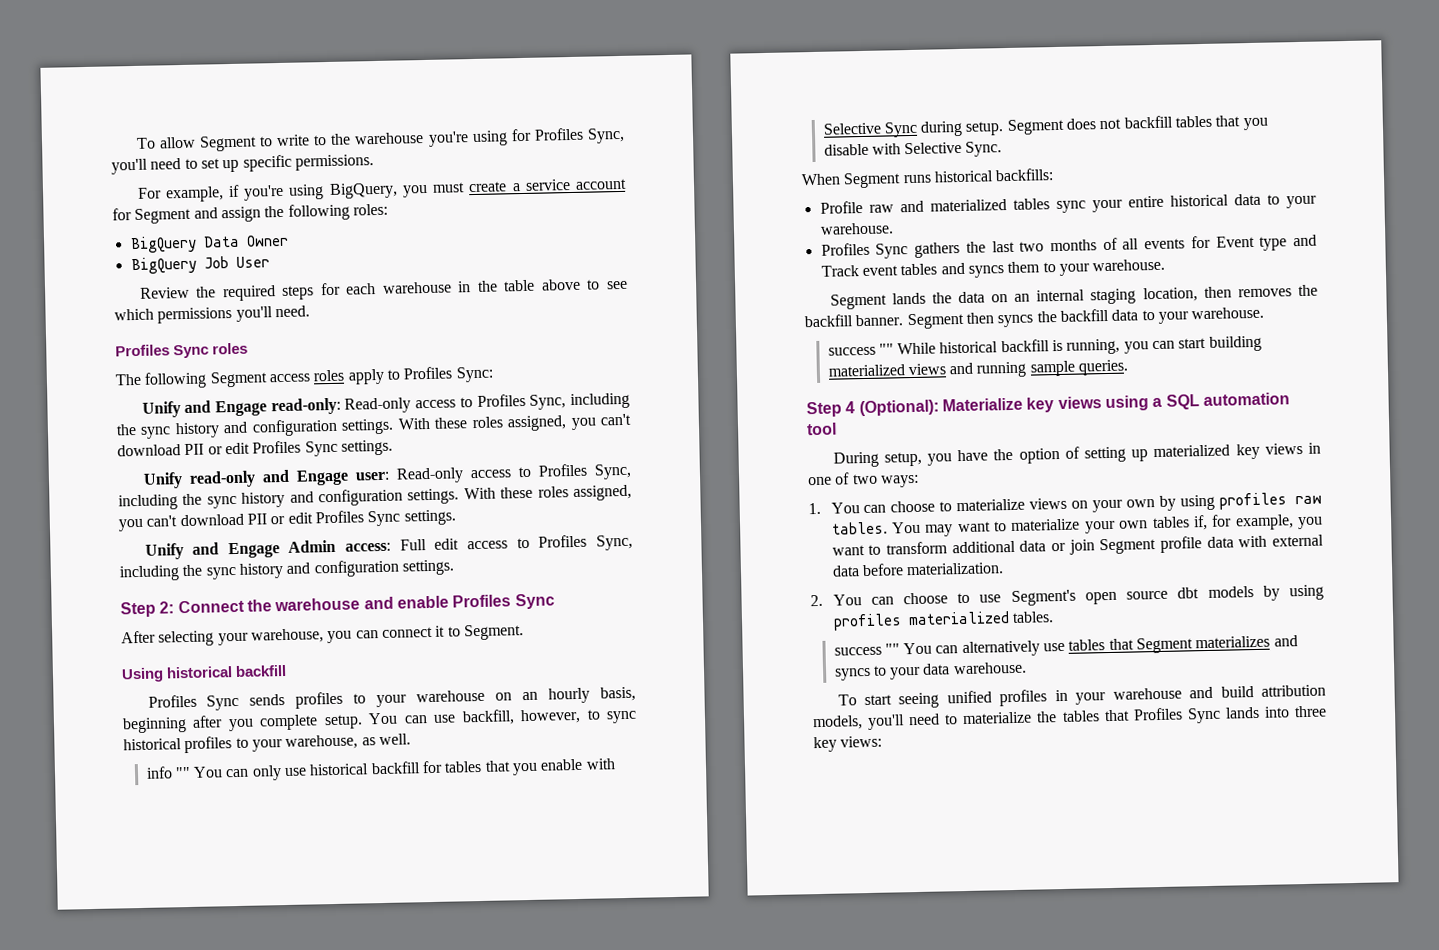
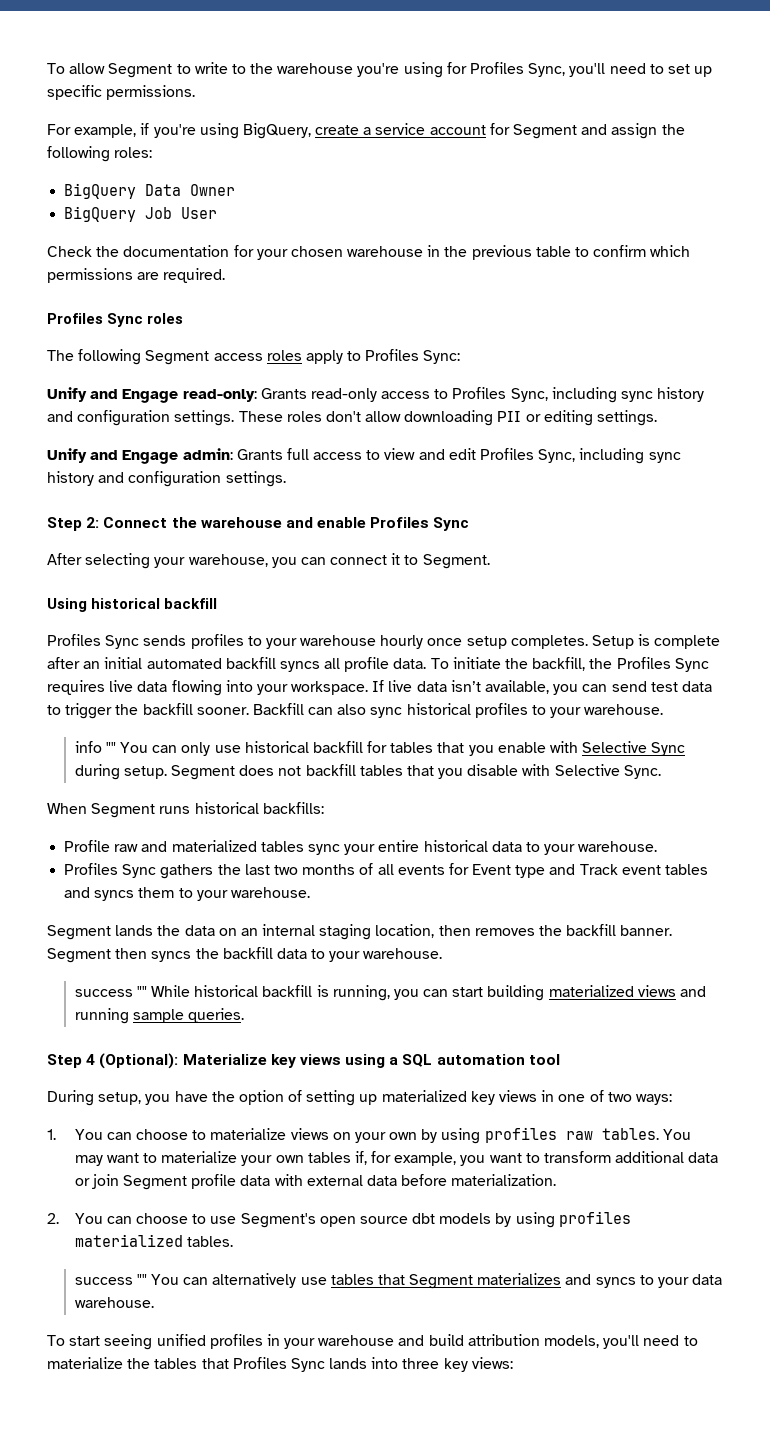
- For example, if you're using BigQuery, you must create a service account for Segment and assign the following roles:
+ For example, if you're using BigQuery, create a service account for Segment and assign the following roles:
- Review the required steps for each warehouse in the table above to see which permissions you'll need.
+ Check the documentation for your chosen warehouse in the previous table to confirm which permissions are required.
- Unify and Engage read-only: Read-only access to Profiles Sync, including the sync history and configuration settings. With these roles assigned, you can't download PII or edit Profiles Sync settings.
- Unify read-only and Engage user: Read-only access to Profiles Sync, including the sync history and configuration settings. With these roles assigned, you can't download PII or edit Profiles Sync settings.
- Unify and Engage Admin access: Full edit access to Profiles Sync, including the sync history and configuration settings.
+ Unify and Engage read-only: Grants read-only access to Profiles Sync, including sync history and configuration settings. These roles don't allow downloading PII or editing settings.
+ Unify and Engage admin: Grants full access to view and edit Profiles Sync, including sync history and configuration settings.
- Profiles Sync sends profiles to your warehouse on an hourly basis, beginning after you complete setup. You can use backfill, however, to sync historical profiles to your warehouse, as well.
+ Profiles Sync sends profiles to your warehouse hourly once setup completes. Setup is complete after an initial automated backfill syncs all profile data. To initiate the backfill, the Profiles Sync requires live data flowing into your workspace. If live data isn’t available, you can send test data to trigger the backfill sooner. Backfill can also sync historical profiles to your warehouse.

